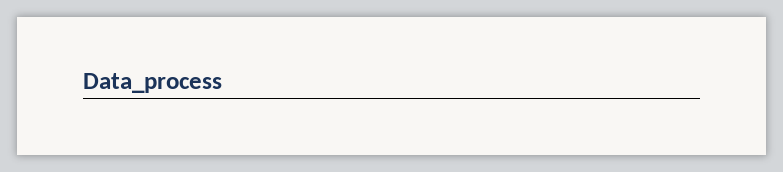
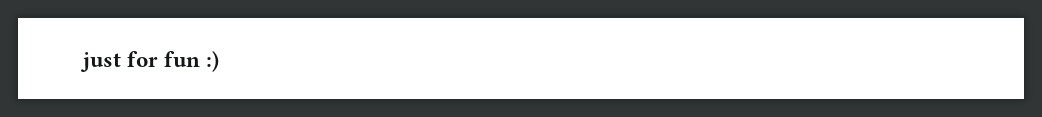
- Data_process
+ just for fun :)

